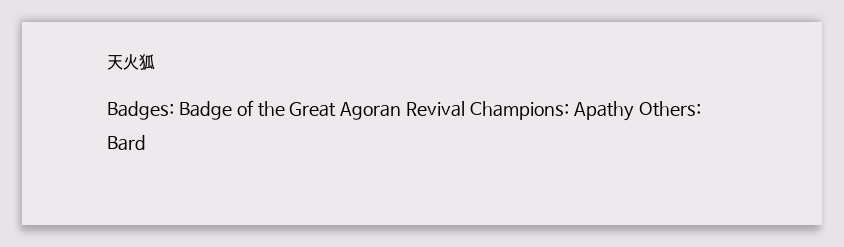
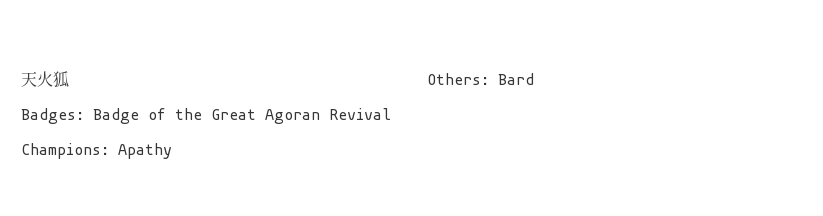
- Badges: Badge of the Great Agoran Revival Champions: Apathy Others: Bard
+ Badges: Badge of the Great Agoran Revival
+ Champions: Apathy
+ Others: Bard

